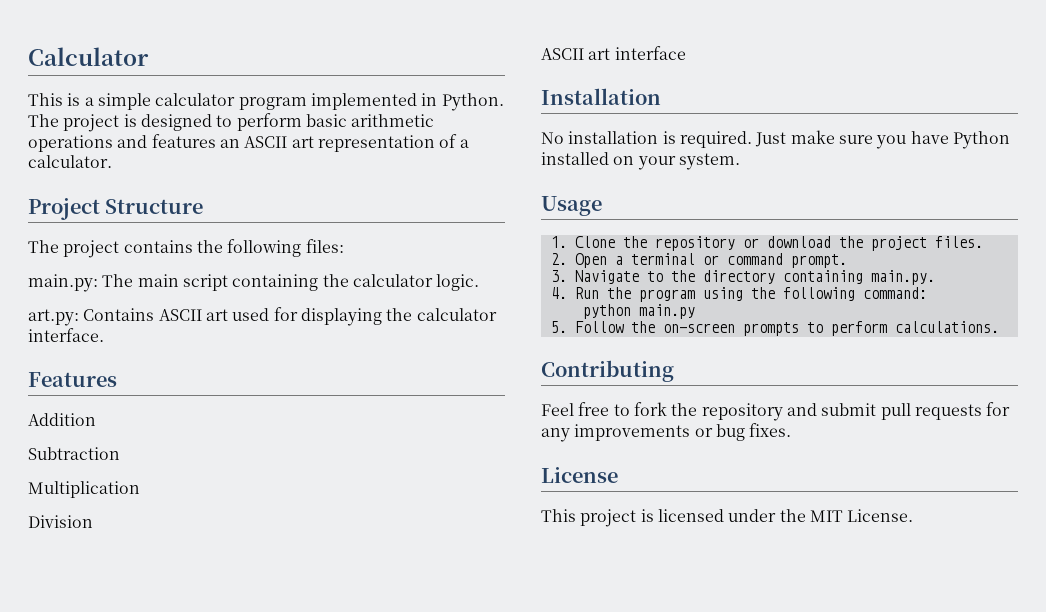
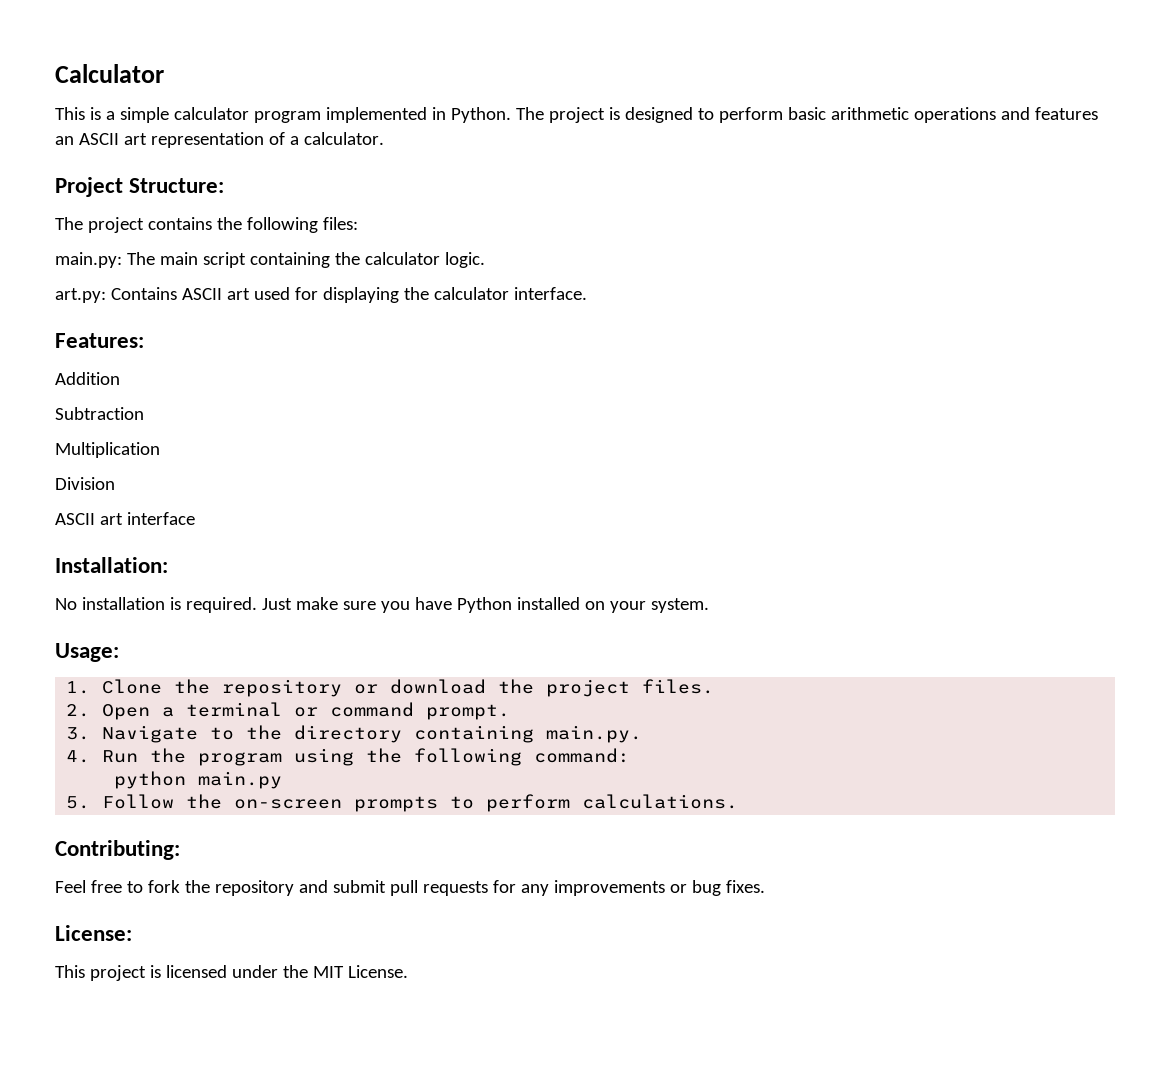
- Project Structure
+ Project Structure:
- Features
+ Features:
- Installation
+ Installation:
- Usage
+ Usage:
- Contributing
+ Contributing:
- License
+ License:

